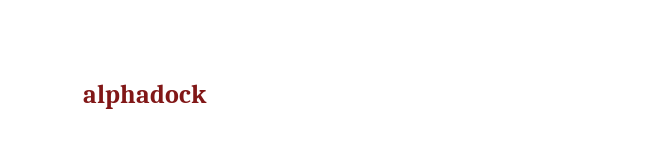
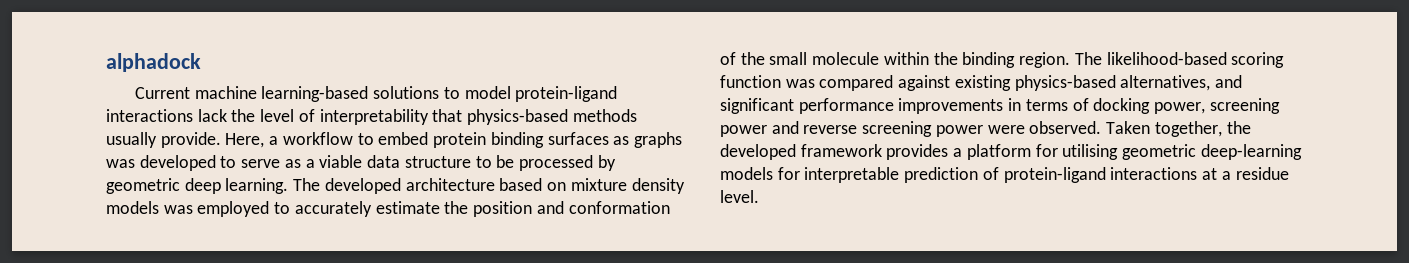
+ Current machine learning-based solutions to model protein-ligand interactions lack the level of interpretability that physics-based methods usually provide. Here, a workflow to embed protein binding surfaces as graphs was developed to serve as a viable data structure to be processed by geometric deep learning. The developed architecture based on mixture density models was employed to accurately estimate the position and conformation of the small molecule within the binding region. The likelihood-based scoring function was compared against existing physics-based alternatives, and significant performance improvements in terms of docking power, screening power and reverse screening power were observed. Taken together, the developed framework provides a platform for utilising geometric deep-learning models for interpretable prediction of protein-ligand interactions at a residue level.

